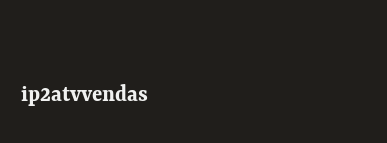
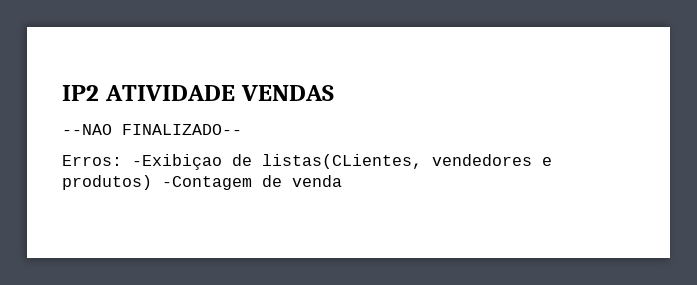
- ip2atvvendas
+ IP2 ATIVIDADE VENDAS
+ --NAO FINALIZADO--
+ Erros: -Exibiçao de listas(CLientes, vendedores e produtos) -Contagem de venda

